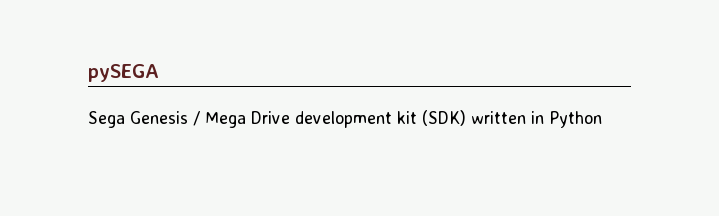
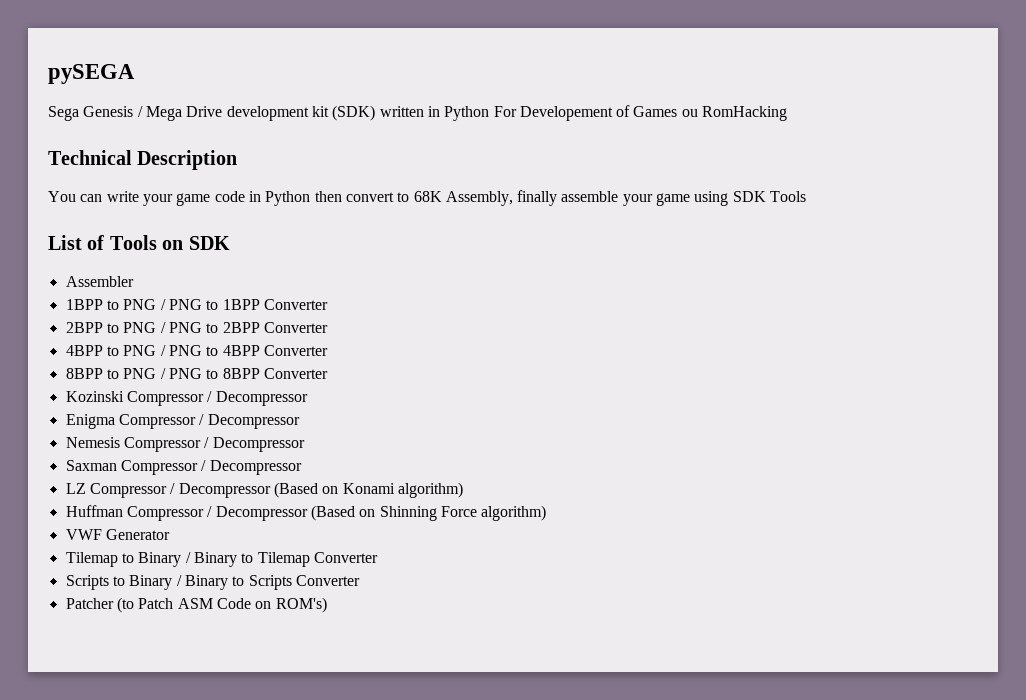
- Sega Genesis / Mega Drive development kit (SDK) written in Python
+ Sega Genesis / Mega Drive development kit (SDK) written in Python For Developement of Games ou RomHacking
+ Technical Description
+ You can write your game code in Python then convert to 68K Assembly, finally assemble your game using SDK Tools
+ List of Tools on SDK
+ Assembler
+ 1BPP to PNG / PNG to 1BPP Converter
+ 2BPP to PNG / PNG to 2BPP Converter
+ 4BPP to PNG / PNG to 4BPP Converter
+ 8BPP to PNG / PNG to 8BPP Converter
+ Kozinski Compressor / Decompressor
+ Enigma Compressor / Decompressor
+ Nemesis Compressor / Decompressor
+ Saxman Compressor / Decompressor
+ LZ Compressor / Decompressor (Based on Konami algorithm)
+ Huffman Compressor / Decompressor (Based on Shinning Force algorithm)
+ VWF Generator
+ Tilemap to Binary / Binary to Tilemap Converter
+ Scripts to Binary / Binary to Scripts Converter
+ Patcher (to Patch ASM Code on ROM's)

